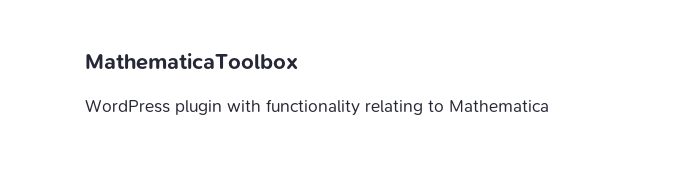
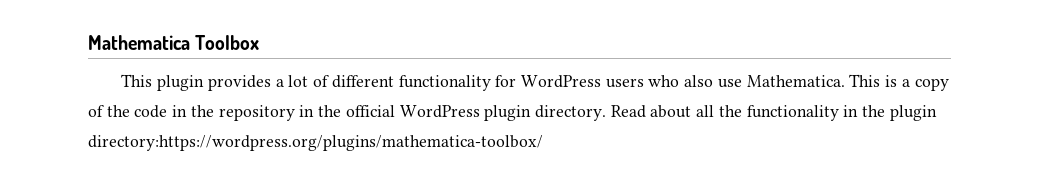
- MathematicaToolbox
- WordPress plugin with functionality relating to Mathematica
+ Mathematica Toolbox
+ This plugin provides a lot of different functionality for WordPress users who also use Mathematica. This is a copy of the code in the repository in the official WordPress plugin directory. Read about all the functionality in the plugin directory:https://wordpress.org/plugins/mathematica-toolbox/

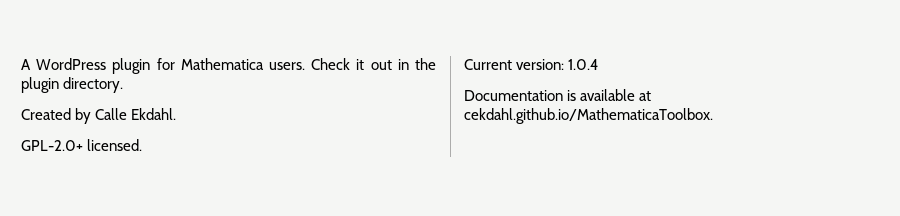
- Mathematica Toolbox
- This plugin provides a lot of different functionality for WordPress users who also use Mathematica. This is a copy of the code in the repository in the official WordPress plugin directory. Read about all the functionality in the plugin directory:https://wordpress.org/plugins/mathematica-toolbox/
+ A WordPress plugin for Mathematica users. Check it out in the plugin directory.
+ Created by Calle Ekdahl.
+ GPL-2.0+ licensed.
+ Current version: 1.0.4
+ Documentation is available at cekdahl.github.io/MathematicaToolbox.

